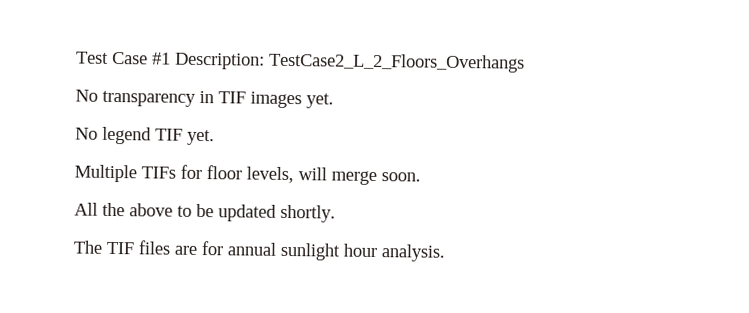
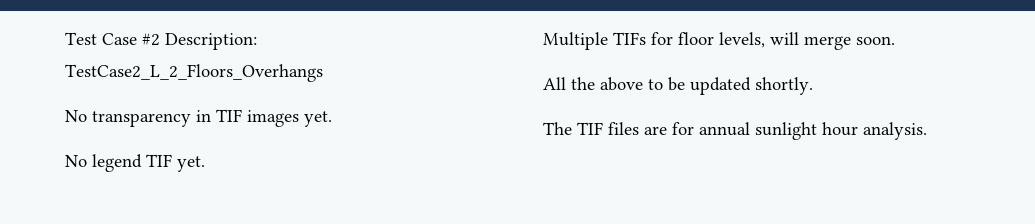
- Test Case #1 Description: TestCase2_L_2_Floors_Overhangs
+ Test Case #2 Description: TestCase2_L_2_Floors_Overhangs

